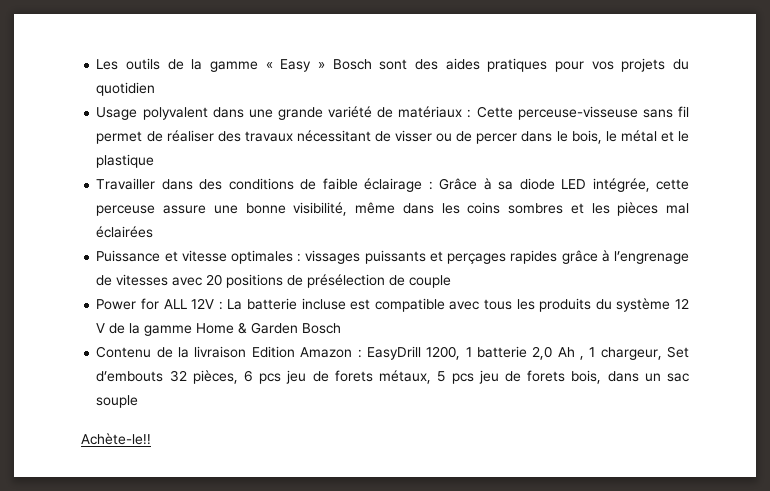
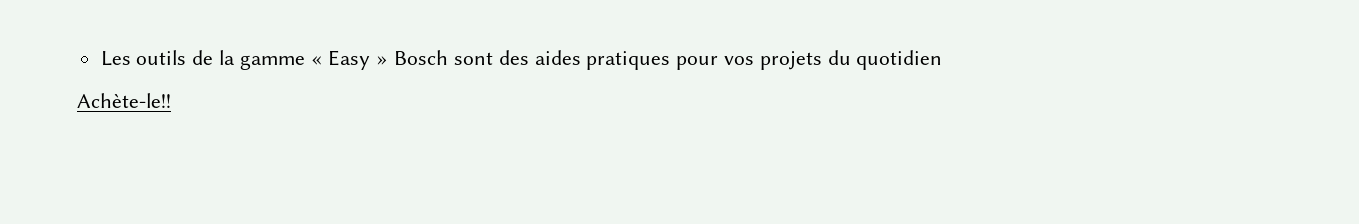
- Usage polyvalent dans une grande variété de matériaux : Cette perceuse-visseuse sans fil permet de réaliser des travaux nécessitant de visser ou de percer dans le bois, le métal et le plastique
- Travailler dans des conditions de faible éclairage : Grâce à sa diode LED intégrée, cette perceuse assure une bonne visibilité, même dans les coins sombres et les pièces mal éclairées
- Puissance et vitesse optimales : vissages puissants et perçages rapides grâce à l’engrenage de vitesses avec 20 positions de présélection de couple
- Power for ALL 12V : La batterie incluse est compatible avec tous les produits du système 12 V de la gamme Home & Garden Bosch
- Contenu de la livraison Edition Amazon : EasyDrill 1200, 1 batterie 2,0 Ah , 1 chargeur, Set d’embouts 32 pièces, 6 pcs jeu de forets métaux, 5 pcs jeu de forets bois, dans un sac souple

